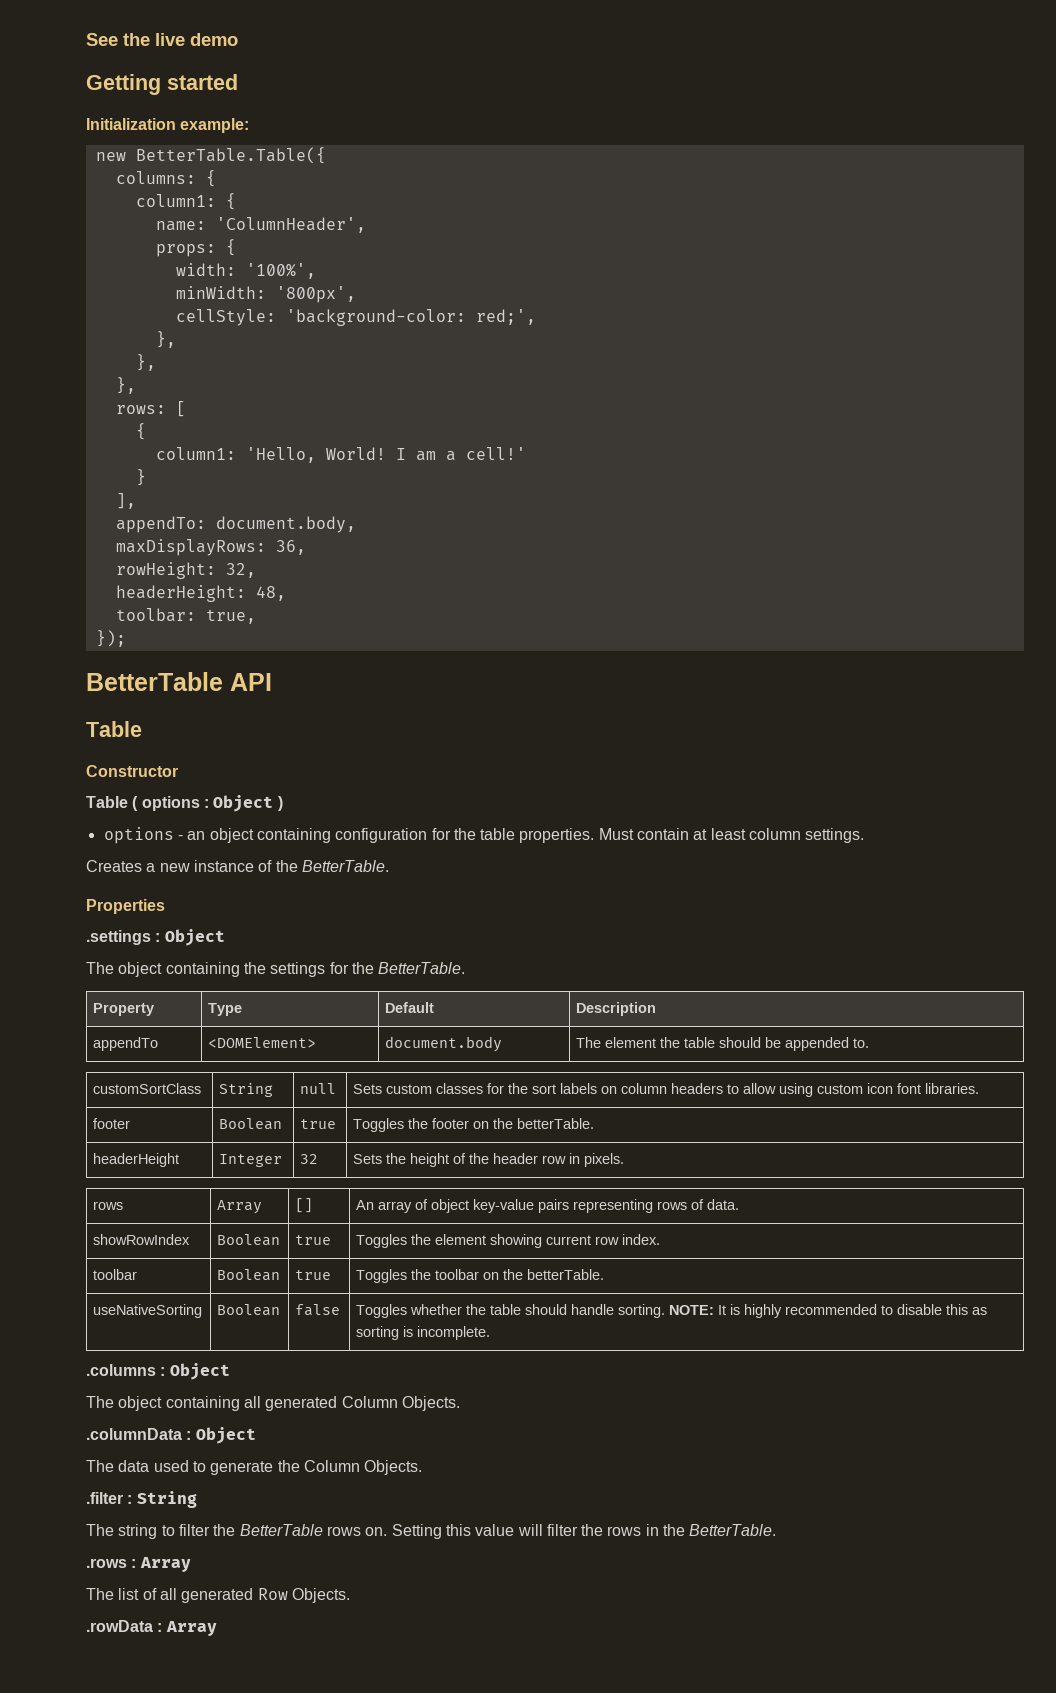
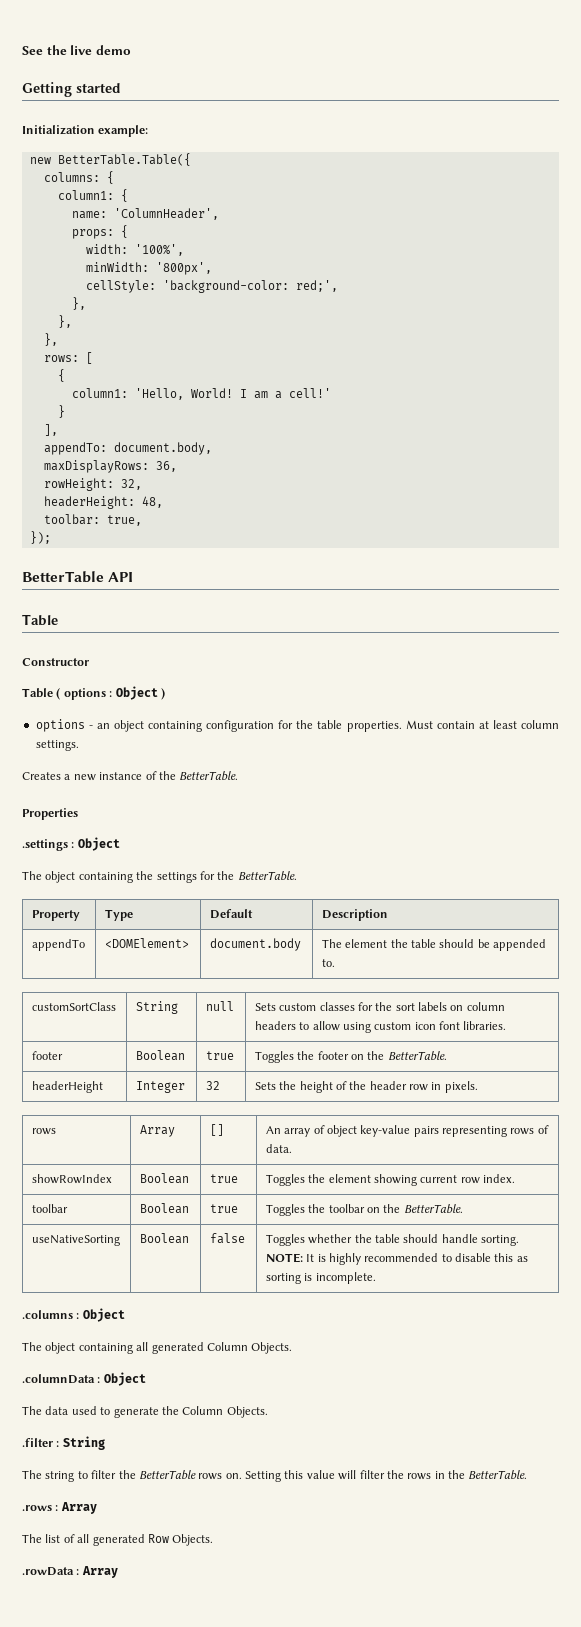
- footer | Boolean | true | Toggles the footer on the betterTable.
+ footer | Boolean | true | Toggles the footer on the BetterTable.
- toolbar | Boolean | true | Toggles the toolbar on the betterTable.
+ toolbar | Boolean | true | Toggles the toolbar on the BetterTable.

